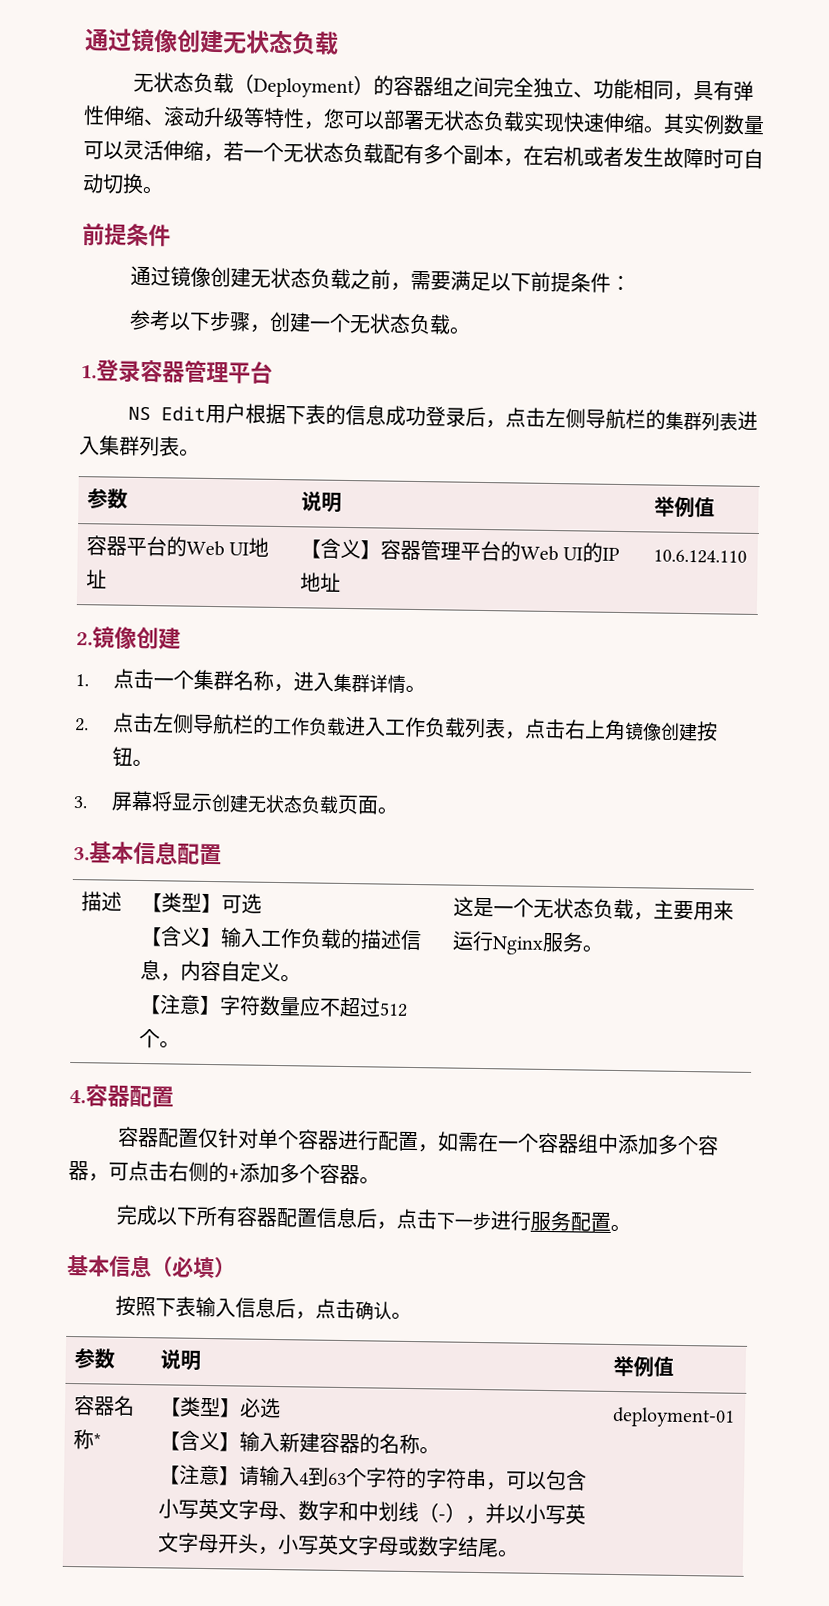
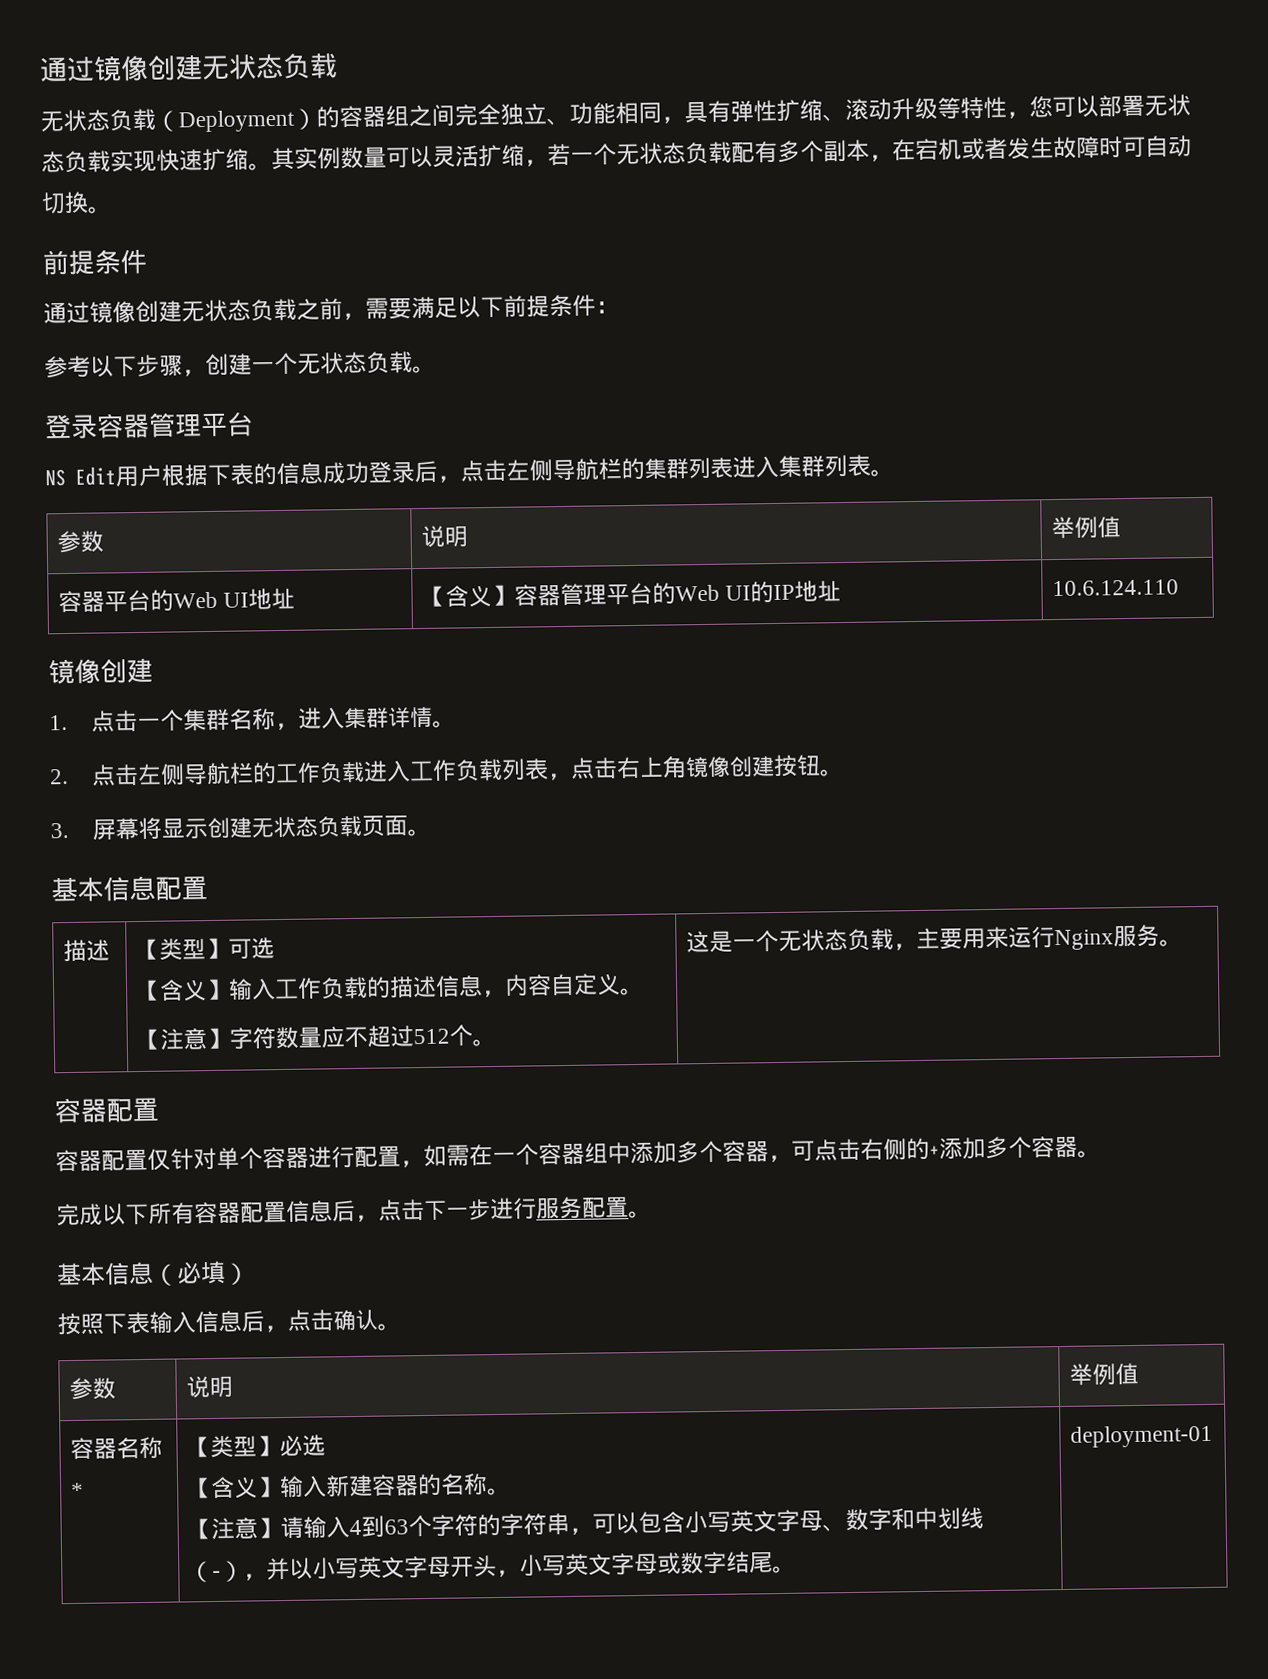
- 无状态负载（Deployment）的容器组之间完全独立、功能相同，具有弹性伸缩、滚动升级等特性，您可以部署无状态负载实现快速伸缩。
+ 无状态负载（Deployment）的容器组之间完全独立、功能相同，具有弹性扩缩、滚动升级等特性，您可以部署无状态负载实现快速扩缩。
- 其实例数量可以灵活伸缩，若一个无状态负载配有多个副本，在宕机或者发生故障时可自动切换。
+ 其实例数量可以灵活扩缩，若一个无状态负载配有多个副本，在宕机或者发生故障时可自动切换。
- 1.登录容器管理平台
+ 登录容器管理平台
  容器平台的Web UI地址 | 【含义】容器管理平台的Web UI的IP地址 | 10.6.124.110
- 2.镜像创建
+ 镜像创建
- 3.基本信息配置
+ 基本信息配置
  描述 | 【类型】可选
  【含义】输入工作负载的描述信息，内容自定义。
  【注意】字符数量应不超过512个。 | 这是一个无状态负载，主要用来运行Nginx服务。
- 4.容器配置
+ 容器配置

